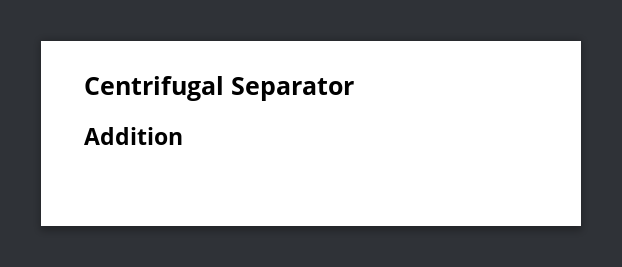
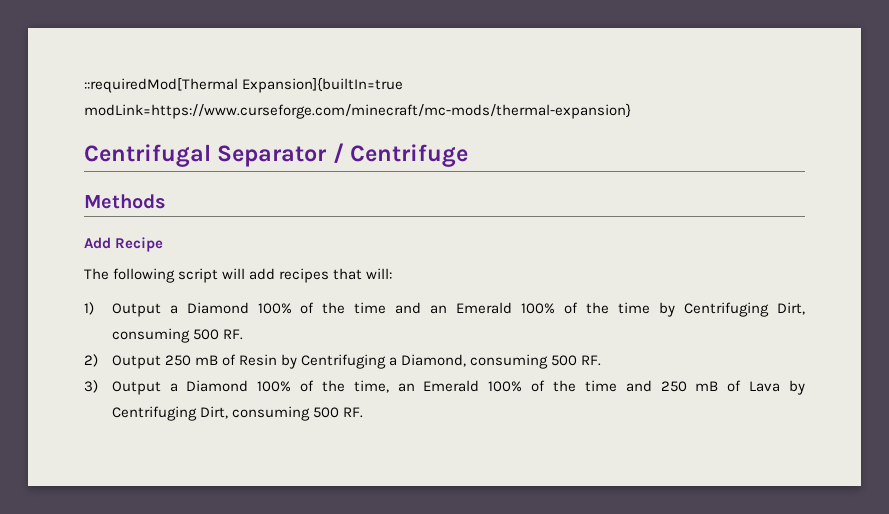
+ ::requiredMod[Thermal Expansion]{builtIn=true modLink=https://www.curseforge.com/minecraft/mc-mods/thermal-expansion}
- Centrifugal Separator
- Addition
+ Centrifugal Separator / Centrifuge
+ Methods
+ Add Recipe
+ The following script will add recipes that will:
+ 1) Output a Diamond 100% of the time and an Emerald 100% of the time by Centrifuging Dirt, consuming 500 RF.
+ 2) Output 250 mB of Resin by Centrifuging a Diamond, consuming 500 RF.
+ 3) Output a Diamond 100% of the time, an Emerald 100% of the time and 250 mB of Lava by Centrifuging Dirt, consuming 500 RF.

